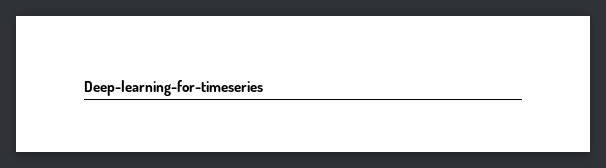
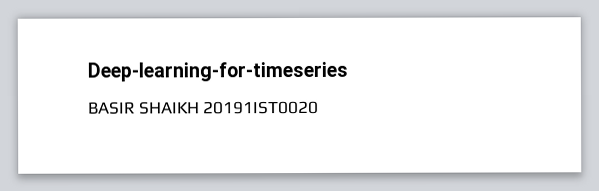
+ BASIR SHAIKH 20191IST0020

